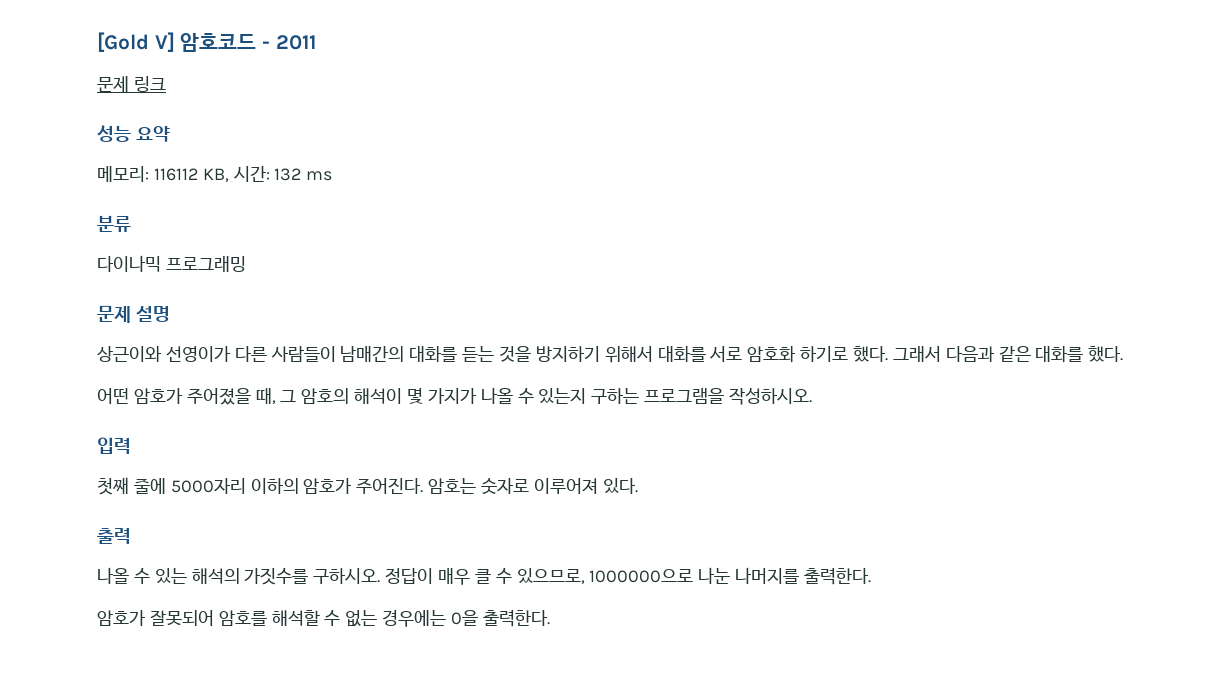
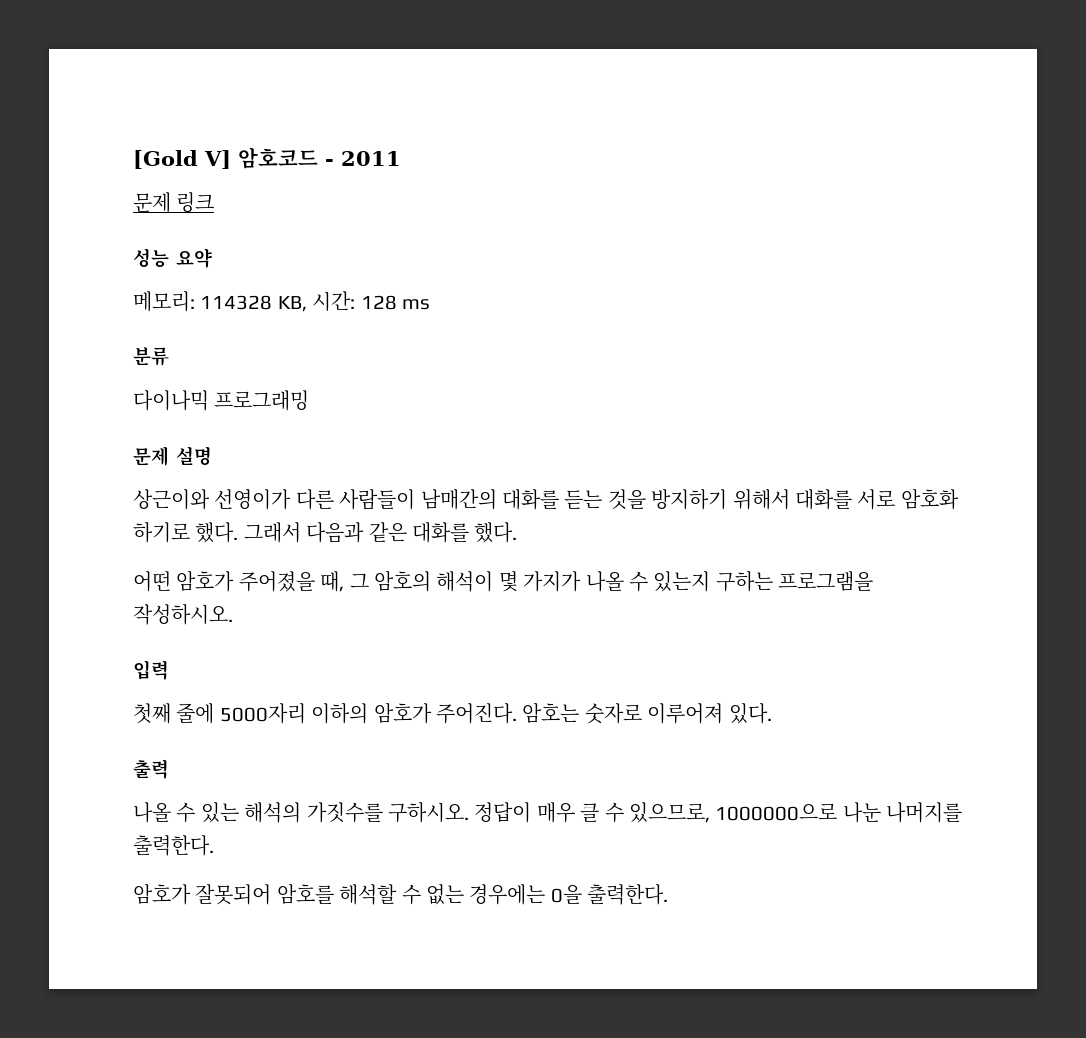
- 메모리: 116112 KB, 시간: 132 ms
+ 메모리: 114328 KB, 시간: 128 ms

